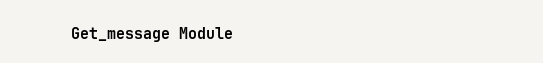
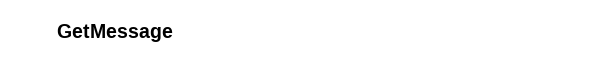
- Get_message Module
+ GetMessage

